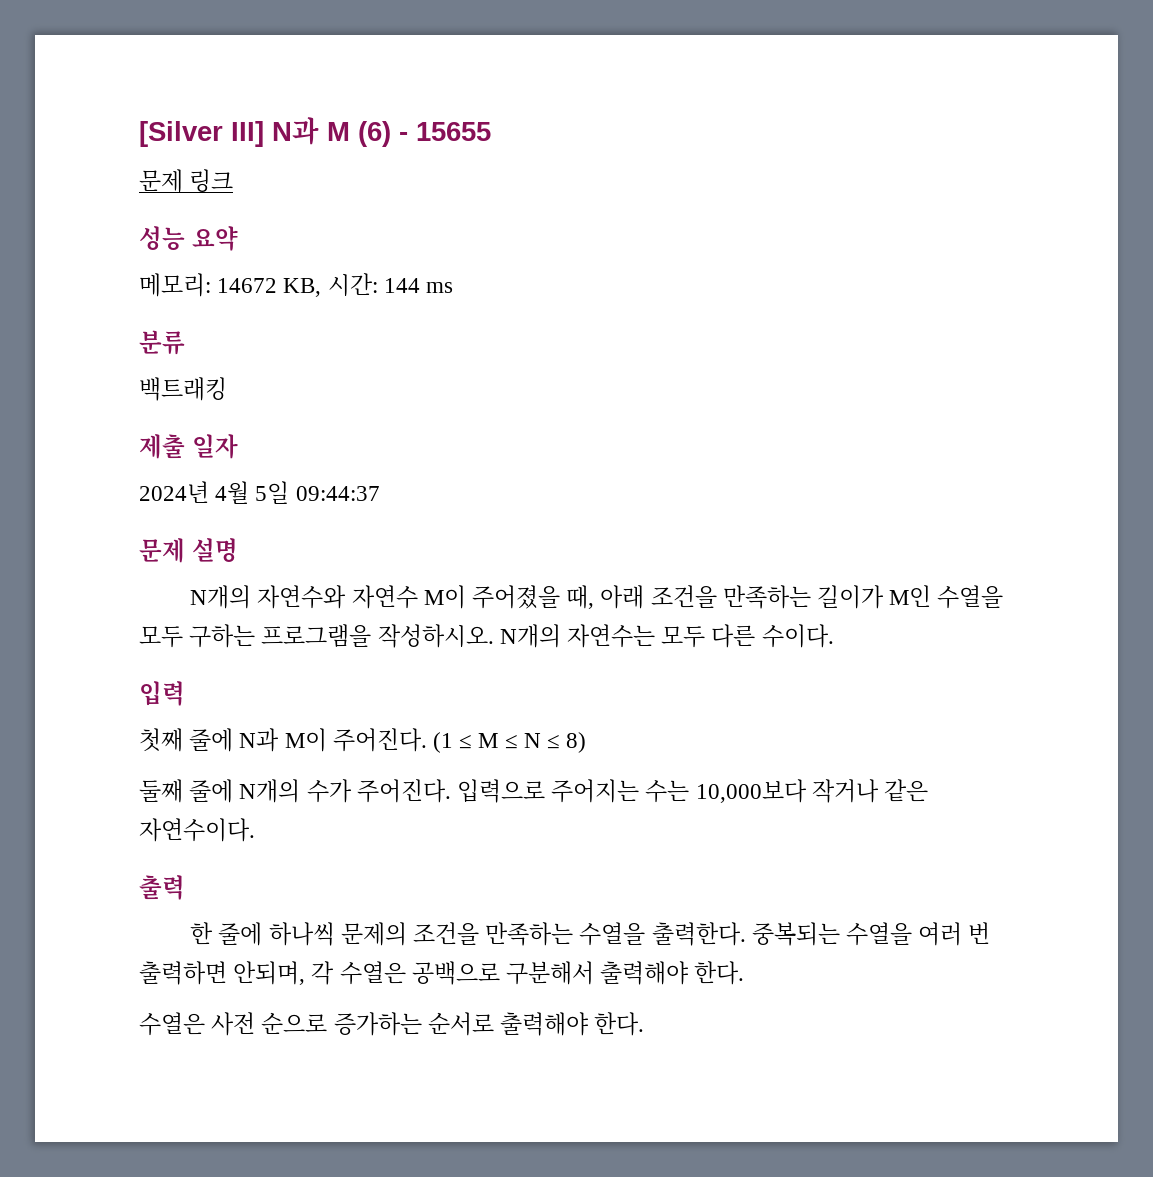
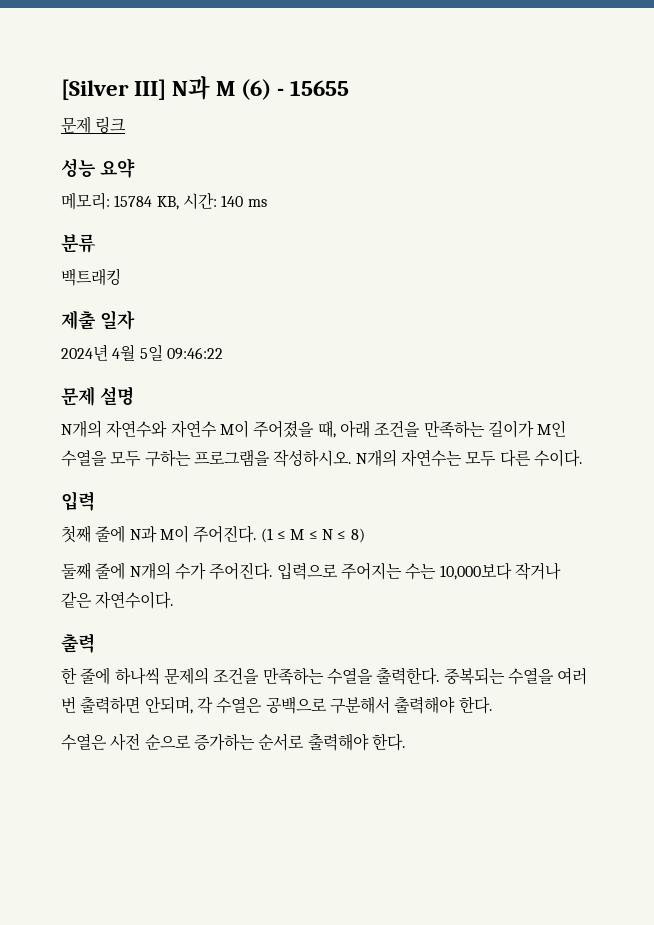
- 메모리: 14672 KB, 시간: 144 ms
+ 메모리: 15784 KB, 시간: 140 ms
- 2024년 4월 5일 09:44:37
+ 2024년 4월 5일 09:46:22

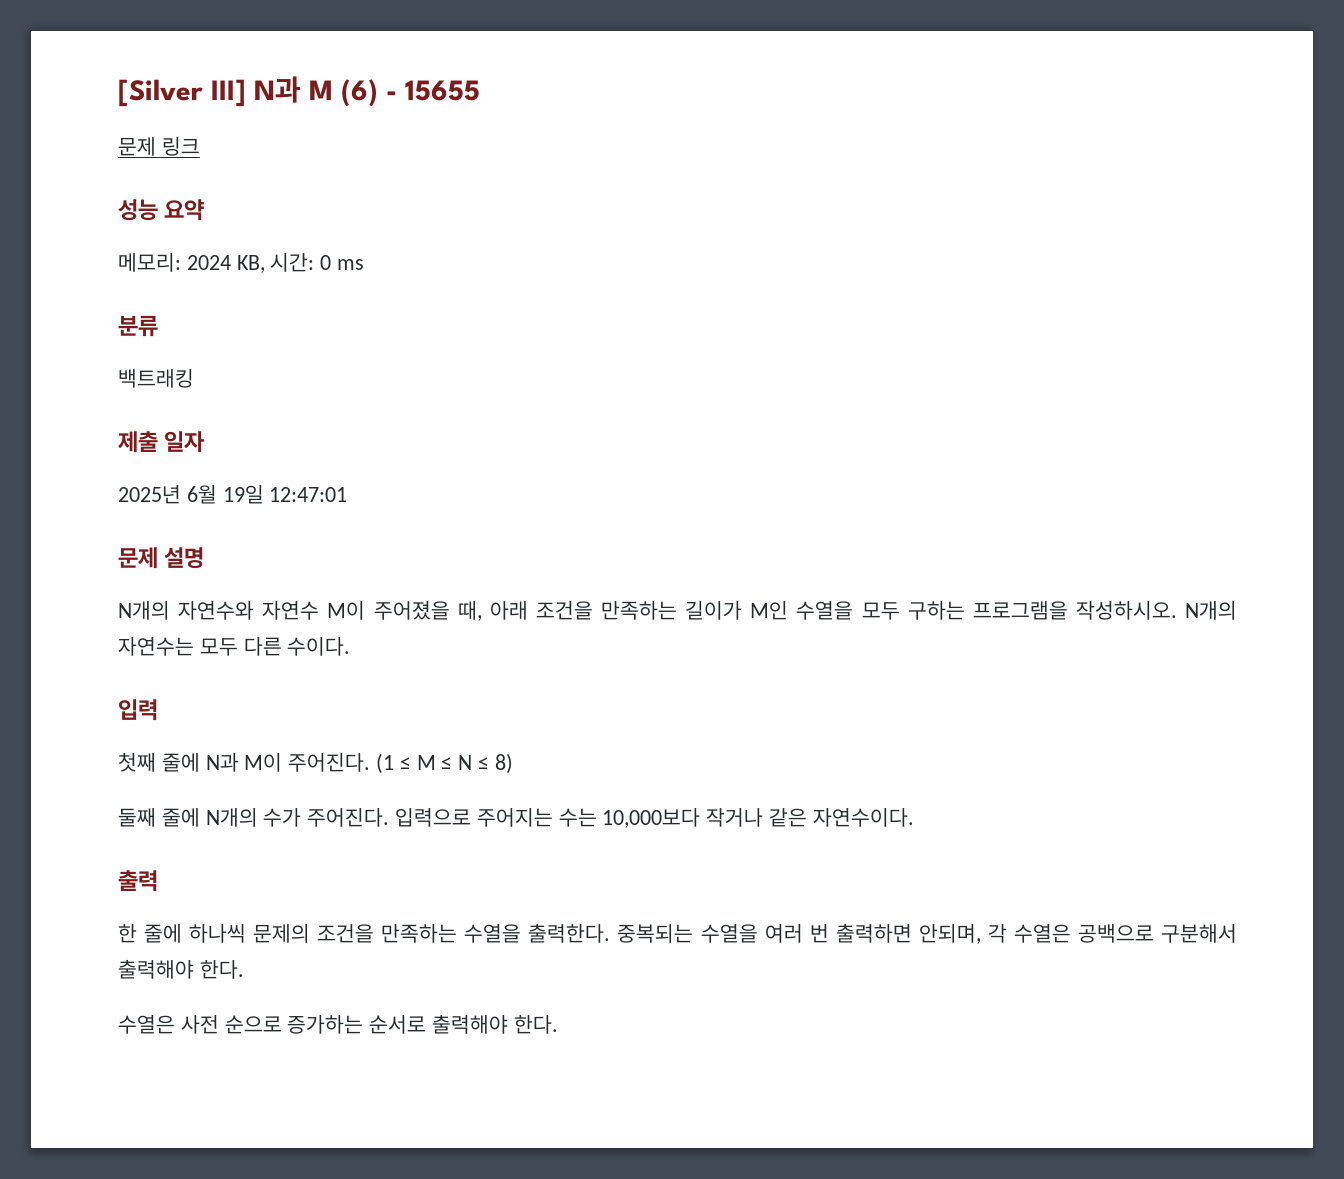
- 메모리: 15784 KB, 시간: 140 ms
+ 메모리: 2024 KB, 시간: 0 ms
- 2024년 4월 5일 09:46:22
+ 2025년 6월 19일 12:47:01

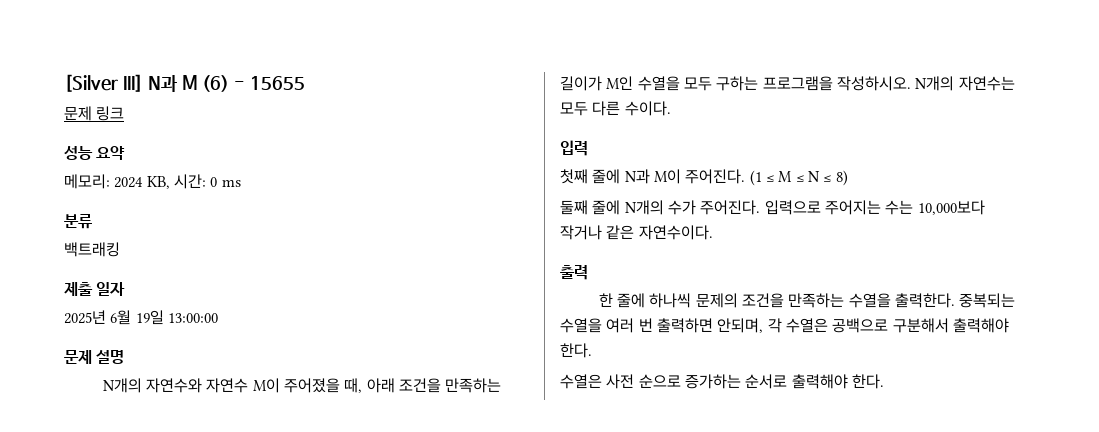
- 2025년 6월 19일 12:47:01
+ 2025년 6월 19일 13:00:00

